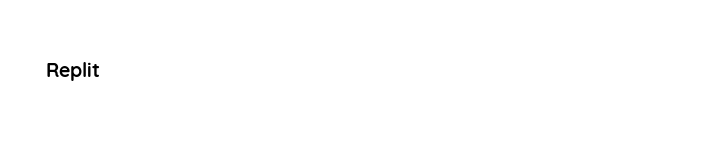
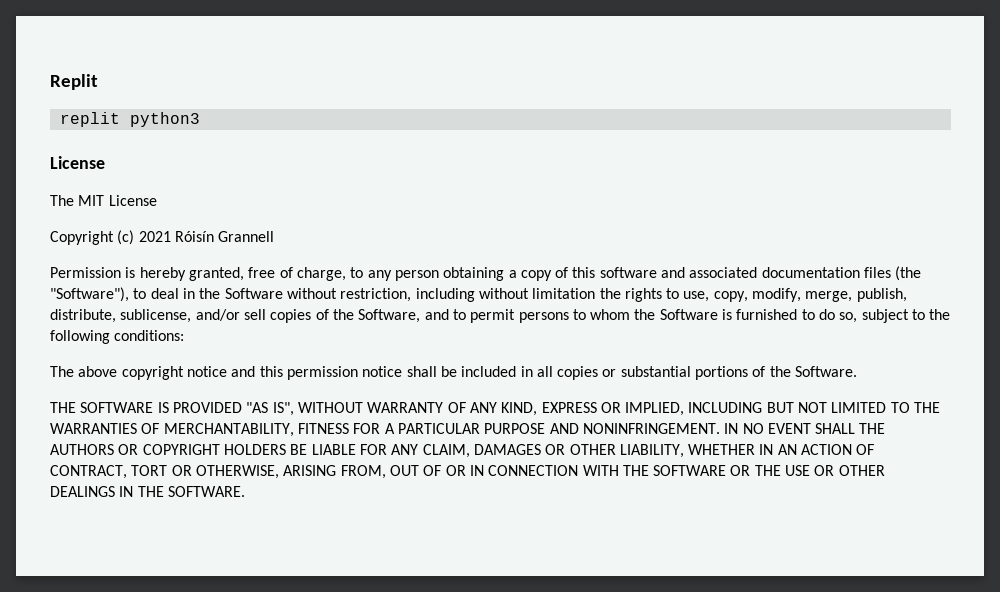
+ replit python3
+ License
+ The MIT License
+ Copyright (c) 2021 Róisín Grannell
+ Permission is hereby granted, free of charge, to any person obtaining a copy of this software and associated documentation files (the "Software"), to deal in the Software without restriction, including without limitation the rights to use, copy, modify, merge, publish, distribute, sublicense, and/or sell copies of the Software, and to permit persons to whom the Software is furnished to do so, subject to the following conditions:
+ The above copyright notice and this permission notice shall be included in all copies or substantial portions of the Software.
+ THE SOFTWARE IS PROVIDED "AS IS", WITHOUT WARRANTY OF ANY KIND, EXPRESS OR IMPLIED, INCLUDING BUT NOT LIMITED TO THE WARRANTIES OF MERCHANTABILITY, FITNESS FOR A PARTICULAR PURPOSE AND NONINFRINGEMENT. IN NO EVENT SHALL THE AUTHORS OR COPYRIGHT HOLDERS BE LIABLE FOR ANY CLAIM, DAMAGES OR OTHER LIABILITY, WHETHER IN AN ACTION OF CONTRACT, TORT OR OTHERWISE, ARISING FROM, OUT OF OR IN CONNECTION WITH THE SOFTWARE OR THE USE OR OTHER DEALINGS IN THE SOFTWARE.

